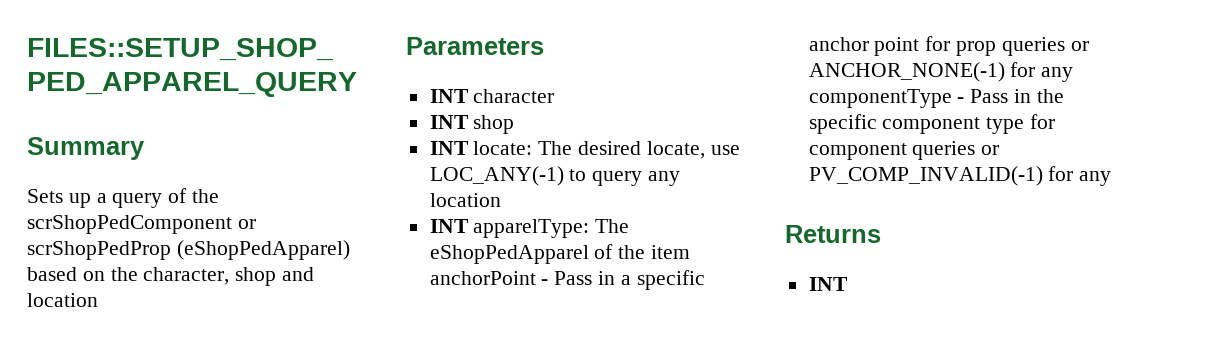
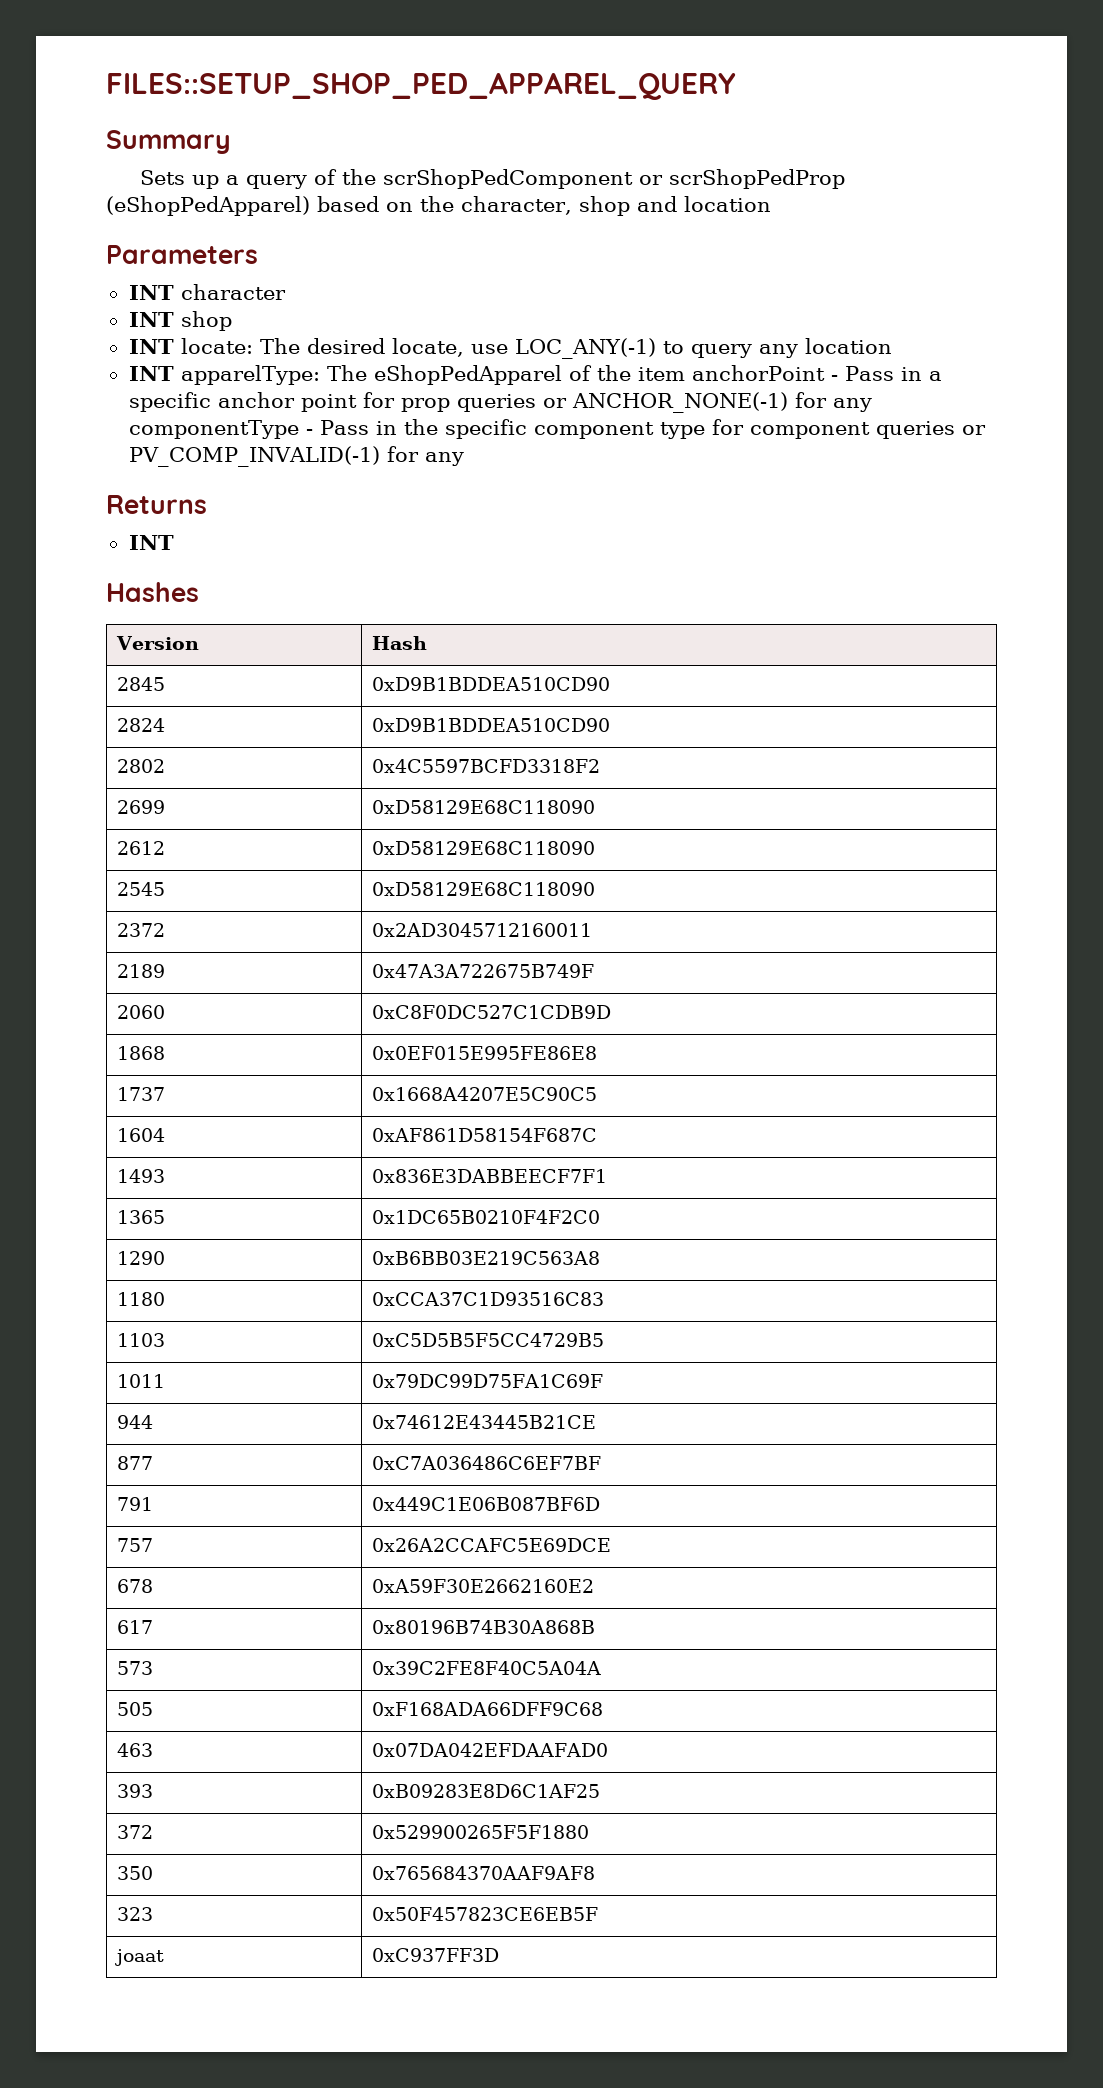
+ Hashes
+ Version | Hash
+ 2845 | 0xD9B1BDDEA510CD90
+ 2824 | 0xD9B1BDDEA510CD90
+ 2802 | 0x4C5597BCFD3318F2
+ 2699 | 0xD58129E68C118090
+ 2612 | 0xD58129E68C118090
+ 2545 | 0xD58129E68C118090
+ 2372 | 0x2AD3045712160011
+ 2189 | 0x47A3A722675B749F
+ 2060 | 0xC8F0DC527C1CDB9D
+ 1868 | 0x0EF015E995FE86E8
+ 1737 | 0x1668A4207E5C90C5
+ 1604 | 0xAF861D58154F687C
+ 1493 | 0x836E3DABBEECF7F1
+ 1365 | 0x1DC65B0210F4F2C0
+ 1290 | 0xB6BB03E219C563A8
+ 1180 | 0xCCA37C1D93516C83
+ 1103 | 0xC5D5B5F5CC4729B5
+ 1011 | 0x79DC99D75FA1C69F
+ 944 | 0x74612E43445B21CE
+ 877 | 0xC7A036486C6EF7BF
+ 791 | 0x449C1E06B087BF6D
+ 757 | 0x26A2CCAFC5E69DCE
+ 678 | 0xA59F30E2662160E2
+ 617 | 0x80196B74B30A868B
+ 573 | 0x39C2FE8F40C5A04A
+ 505 | 0xF168ADA66DFF9C68
+ 463 | 0x07DA042EFDAAFAD0
+ 393 | 0xB09283E8D6C1AF25
+ 372 | 0x529900265F5F1880
+ 350 | 0x765684370AAF9AF8
+ 323 | 0x50F457823CE6EB5F
+ joaat | 0xC937FF3D

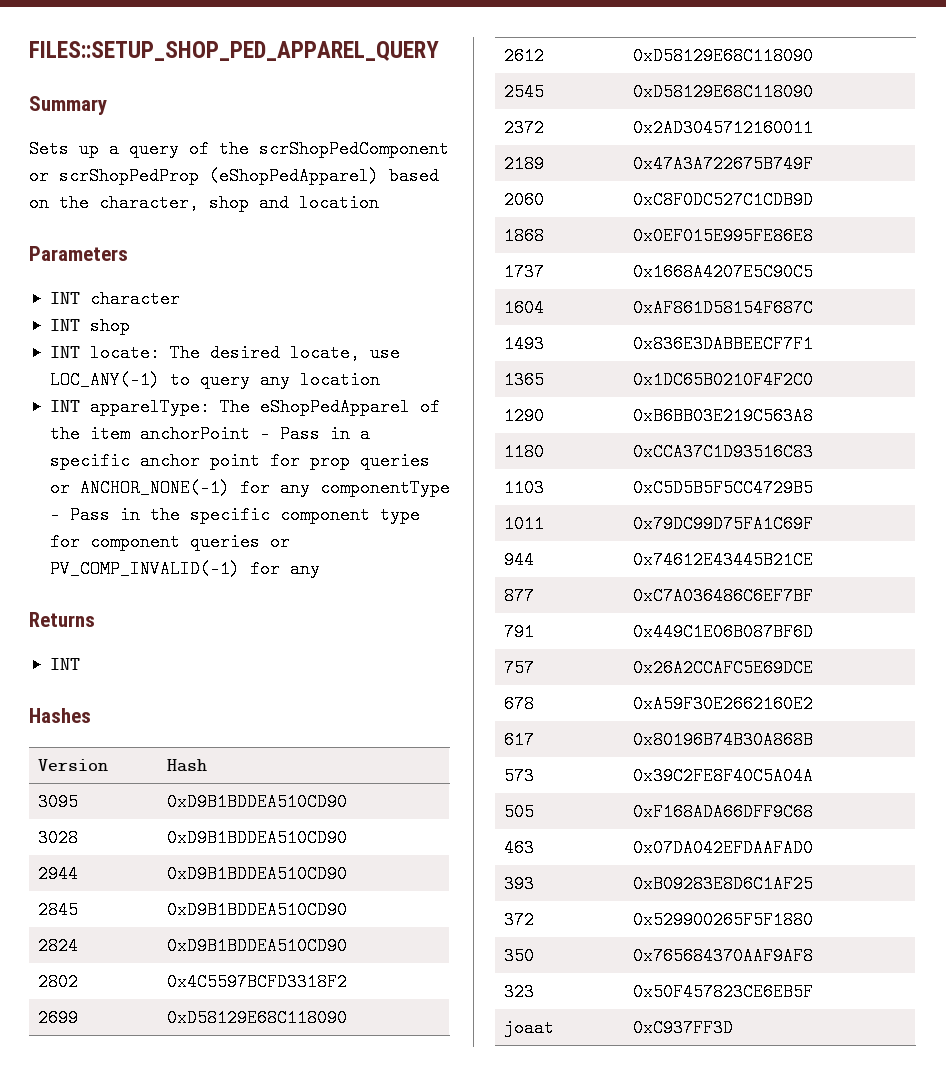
+ 3095 | 0xD9B1BDDEA510CD90
+ 3028 | 0xD9B1BDDEA510CD90
+ 2944 | 0xD9B1BDDEA510CD90

